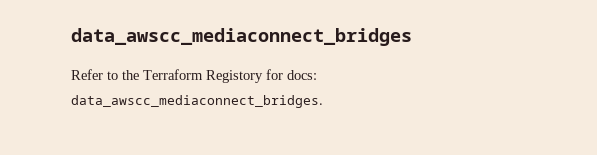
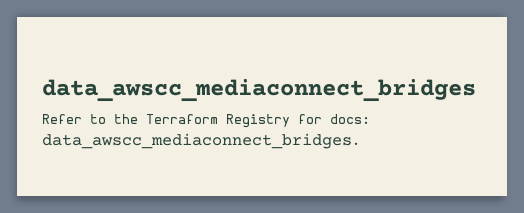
- Refer to the Terraform Registory for docs: data_awscc_mediaconnect_bridges.
+ Refer to the Terraform Registry for docs: data_awscc_mediaconnect_bridges.

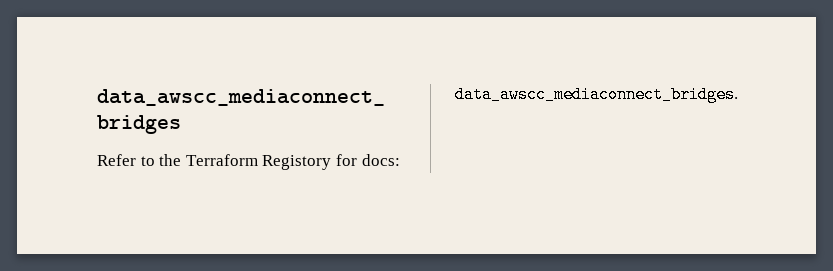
- Refer to the Terraform Registry for docs: data_awscc_mediaconnect_bridges.
+ Refer to the Terraform Registory for docs: data_awscc_mediaconnect_bridges.

